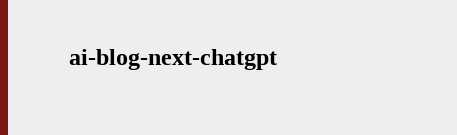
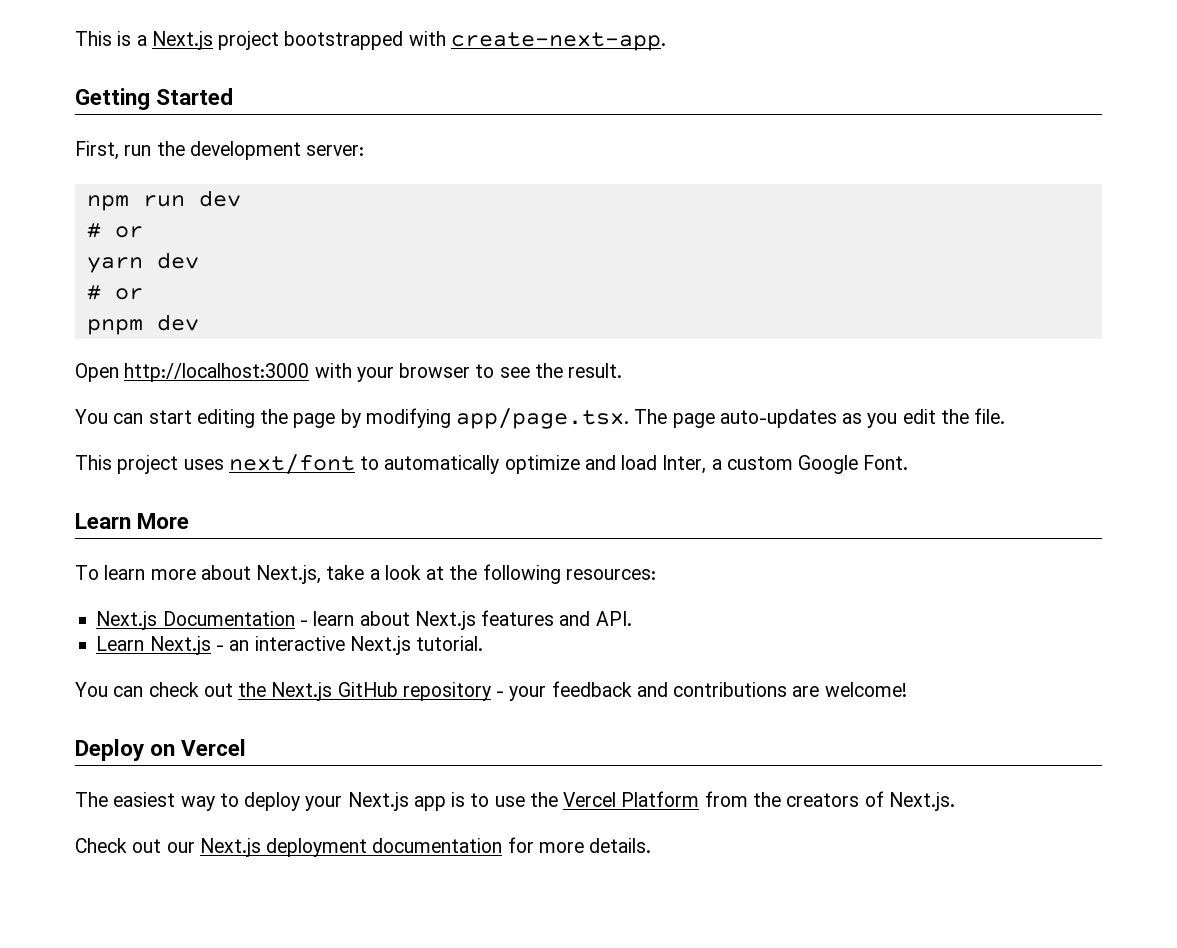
- ai-blog-next-chatgpt
+ This is a Next.js project bootstrapped with create-next-app.
+ Getting Started
+ First, run the development server:
+ npm run dev
+ # or
+ yarn dev
+ # or
+ pnpm dev
+ Open http://localhost:3000 with your browser to see the result.
+ You can start editing the page by modifying app/page.tsx. The page auto-updates as you edit the file.
+ This project uses next/font to automatically optimize and load Inter, a custom Google Font.
+ Learn More
+ To learn more about Next.js, take a look at the following resources:
+ Next.js Documentation - learn about Next.js features and API.
+ Learn Next.js - an interactive Next.js tutorial.
+ You can check out the Next.js GitHub repository - your feedback and contributions are welcome!
+ Deploy on Vercel
+ The easiest way to deploy your Next.js app is to use the Vercel Platform from the creators of Next.js.
+ Check out our Next.js deployment documentation for more details.

